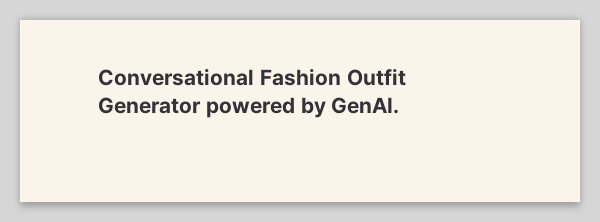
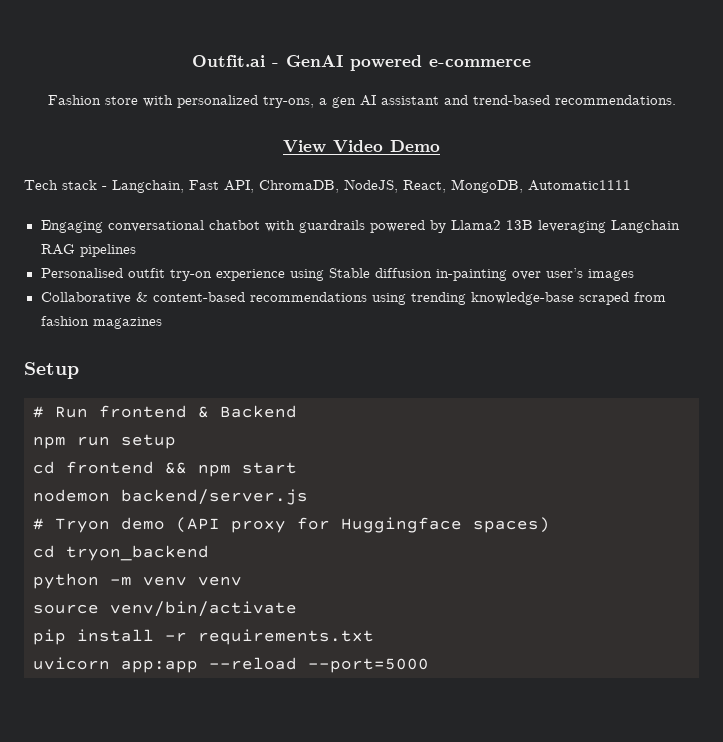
- Conversational Fashion Outfit Generator powered by GenAI.
+ Outfit.ai - GenAI powered e-commerce
+ Fashion store with personalized try-ons, a gen AI assistant and trend-based recommendations.
+ View Video Demo
+ Tech stack - Langchain, Fast API, ChromaDB, NodeJS, React, MongoDB, Automatic1111
+ Engaging conversational chatbot with guardrails powered by Llama2 13B leveraging Langchain RAG pipelines
+ Personalised outfit try-on experience using Stable diffusion in-painting over user’s images
+ Collaborative & content-based recommendations using trending knowledge-base scraped from fashion magazines
+ Setup
+ # Run frontend & Backend
+ npm run setup
+ cd frontend && npm start
+ nodemon backend/server.js
+ # Tryon demo (API proxy for Huggingface spaces)
+ cd tryon_backend
+ python -m venv venv
+ source venv/bin/activate
+ pip install -r requirements.txt
+ uvicorn app:app --reload --port=5000

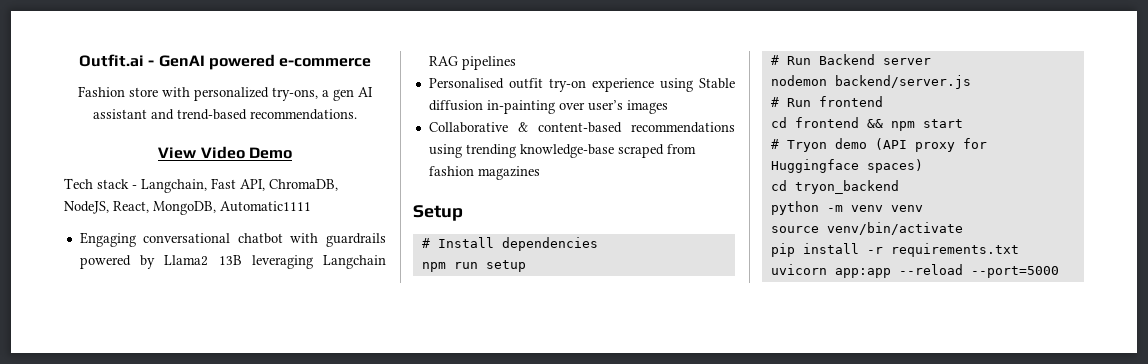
- # Run frontend & Backend
+ # Install dependencies
+ # Run Backend server
+ nodemon backend/server.js
+ # Run frontend
- nodemon backend/server.js

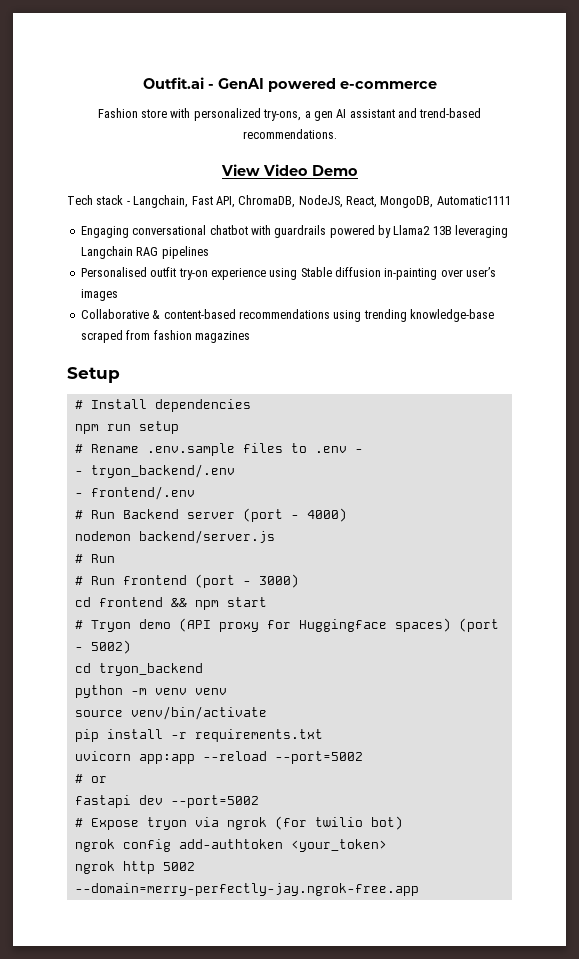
+ # Rename .env.sample files to .env -
+ - tryon_backend/.env
+ - frontend/.env
- # Run Backend server
+ # Run Backend server (port - 4000)
  nodemon backend/server.js
- # Run frontend
+ # Run
+ # Run frontend (port - 3000)
- # Tryon demo (API proxy for Huggingface spaces)
+ # Tryon demo (API proxy for Huggingface spaces) (port - 5002)
- uvicorn app:app --reload --port=5000
+ uvicorn app:app --reload --port=5002
+ # or
+ fastapi dev --port=5002
+ # Expose tryon via ngrok (for twilio bot)
+ ngrok config add-authtoken <your_token>
+ ngrok http 5002 --domain=merry-perfectly-jay.ngrok-free.app

